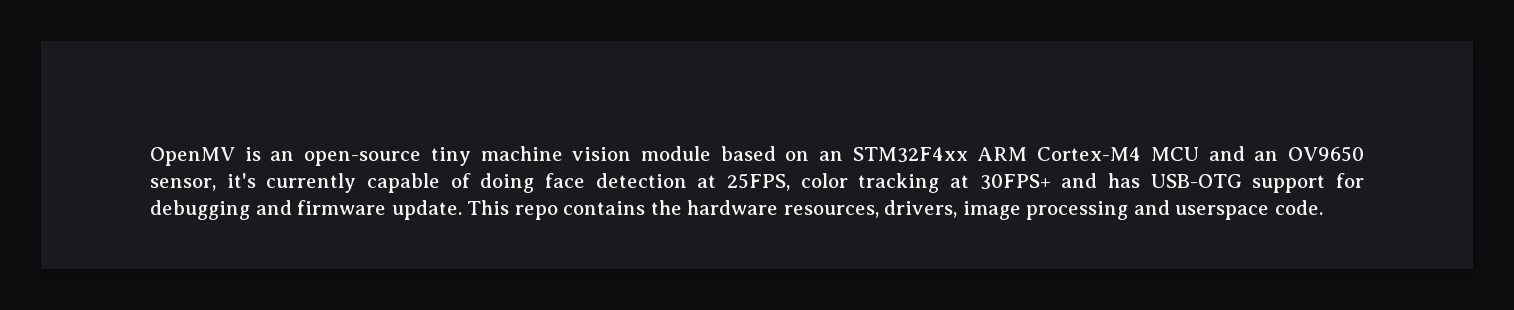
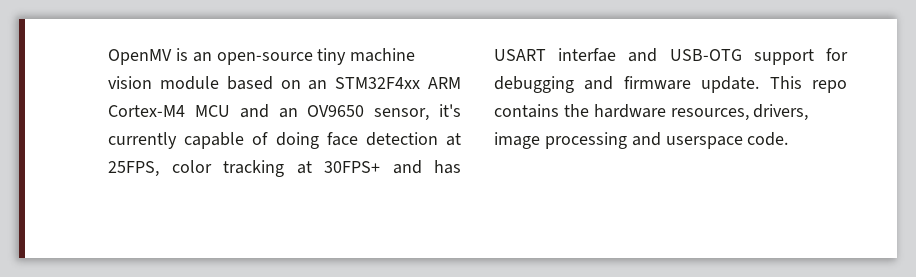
- OpenMV is an open-source tiny machine vision module based on an STM32F4xx ARM Cortex-M4 MCU and an OV9650 sensor, it's currently capable of doing face detection at 25FPS, color tracking at 30FPS+ and has USB-OTG support for debugging and firmware update.
+ OpenMV is an open-source tiny machine vision module based on an STM32F4xx ARM Cortex-M4 MCU and an OV9650 sensor, it's currently capable of doing face detection at 25FPS, color tracking at 30FPS+ and has USART interfae and USB-OTG support for debugging and firmware update.

